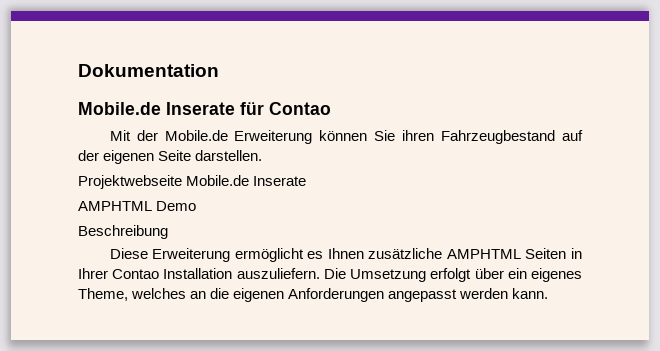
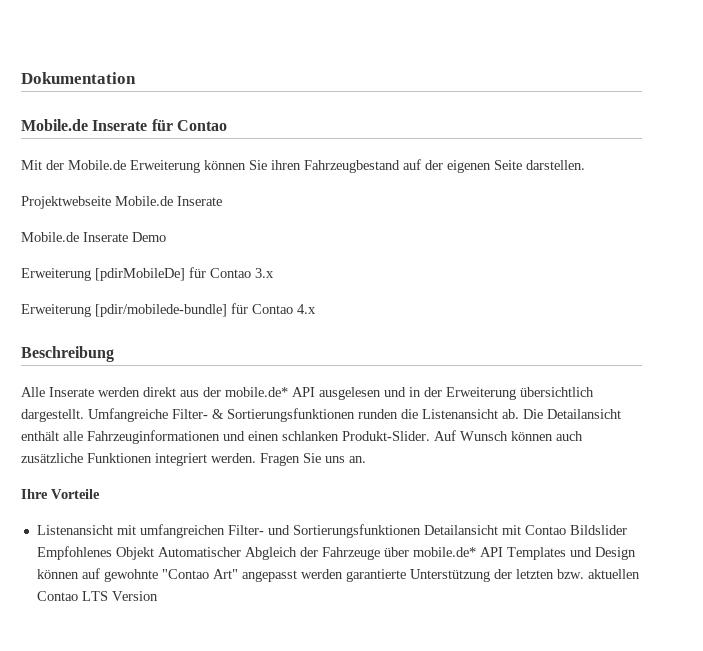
- AMPHTML Demo
+ Mobile.de Inserate Demo
+ Erweiterung [pdirMobileDe] für Contao 3.x
+ Erweiterung [pdir/mobilede-bundle] für Contao 4.x
  Beschreibung
- Diese Erweiterung ermöglicht es Ihnen zusätzliche AMPHTML Seiten in Ihrer Contao Installation auszuliefern. Die Umsetzung erfolgt über ein eigenes Theme, welches an die eigenen Anforderungen angepasst werden kann.
+ Alle Inserate werden direkt aus der mobile.de* API ausgelesen und in der Erweiterung übersichtlich dargestellt. Umfangreiche Filter- & Sortierungsfunktionen runden die Listenansicht ab. Die Detailansicht enthält alle Fahrzeuginformationen und einen schlanken Produkt-Slider. Auf Wunsch können auch zusätzliche Funktionen integriert werden. Fragen Sie uns an.
+ Ihre Vorteile
+ Listenansicht mit umfangreichen Filter- und Sortierungsfunktionen Detailansicht mit Contao Bildslider Empfohlenes Objekt Automatischer Abgleich der Fahrzeuge über mobile.de* API Templates und Design können auf gewohnte "Contao Art" angepasst werden garantierte Unterstützung der letzten bzw. aktuellen Contao LTS Version

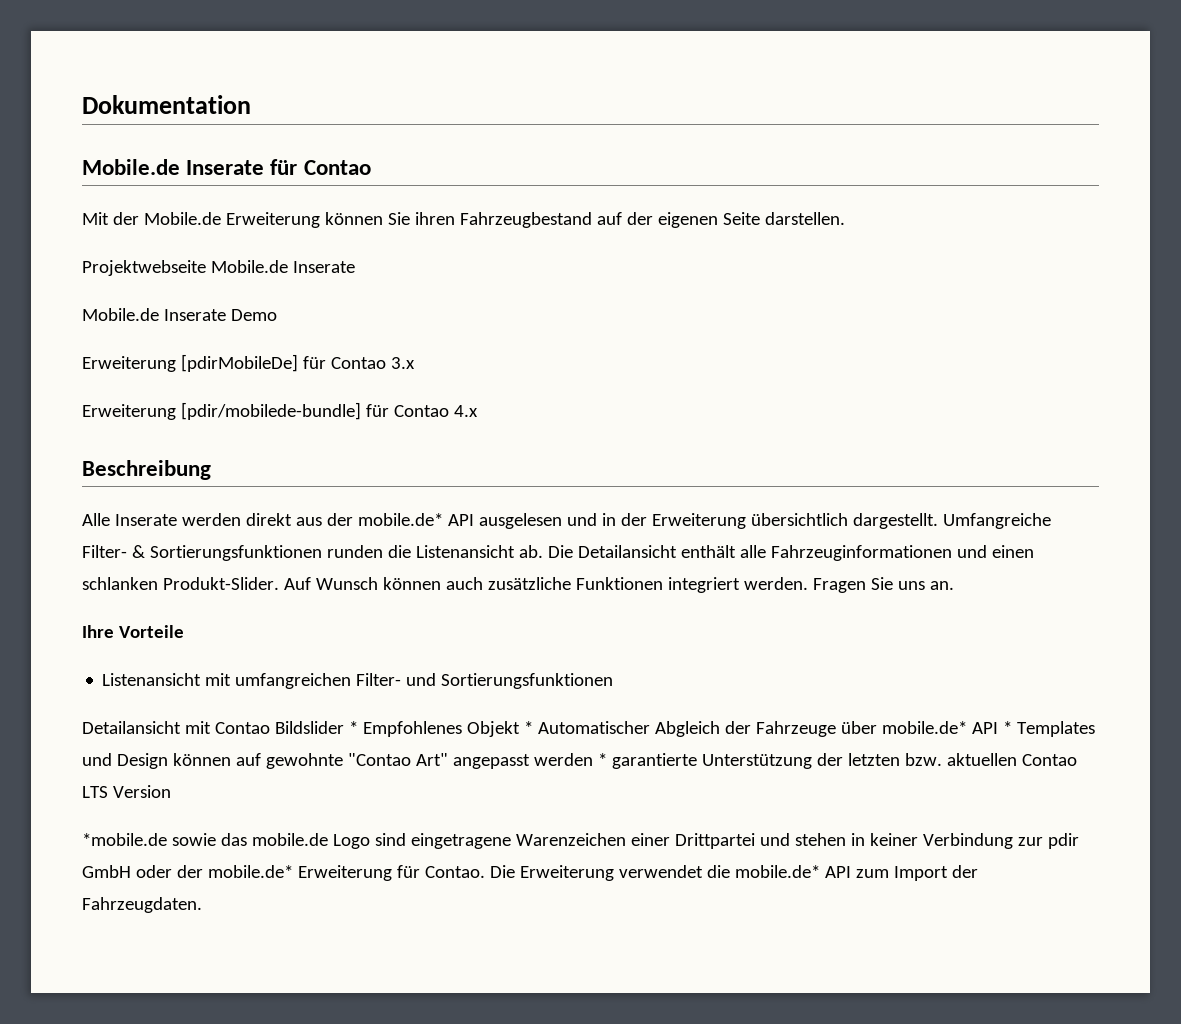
- Listenansicht mit umfangreichen Filter- und Sortierungsfunktionen Detailansicht mit Contao Bildslider Empfohlenes Objekt Automatischer Abgleich der Fahrzeuge über mobile.de* API Templates und Design können auf gewohnte "Contao Art" angepasst werden garantierte Unterstützung der letzten bzw. aktuellen Contao LTS Version
+ Listenansicht mit umfangreichen Filter- und Sortierungsfunktionen
+ Detailansicht mit Contao Bildslider * Empfohlenes Objekt * Automatischer Abgleich der Fahrzeuge über mobile.de* API * Templates und Design können auf gewohnte "Contao Art" angepasst werden * garantierte Unterstützung der letzten bzw. aktuellen Contao LTS Version
+ *mobile.de sowie das mobile.de Logo sind eingetragene Warenzeichen einer Drittpartei und stehen in keiner Verbindung zur pdir GmbH oder der mobile.de* Erweiterung für Contao. Die Erweiterung verwendet die mobile.de* API zum Import der Fahrzeugdaten.

